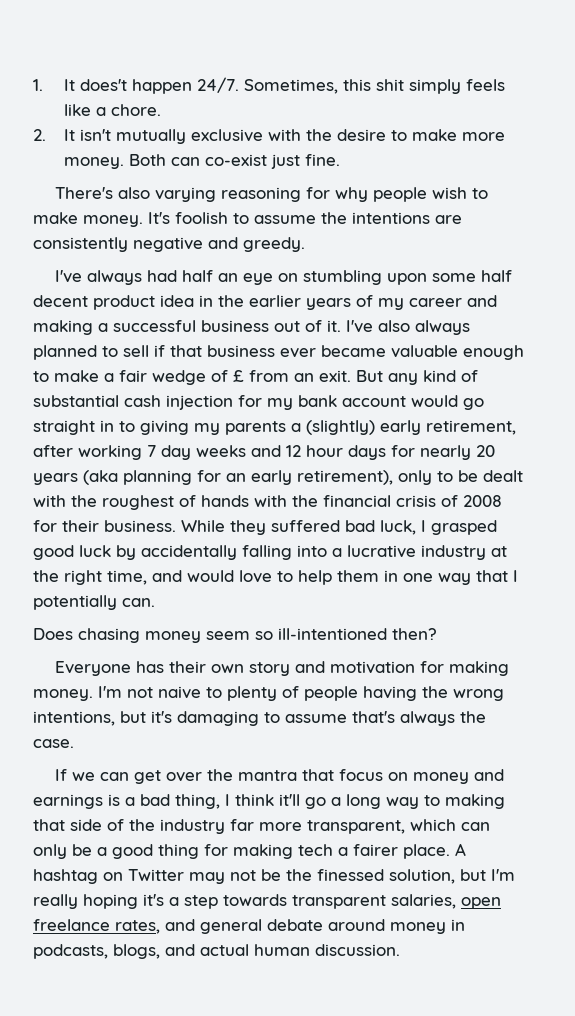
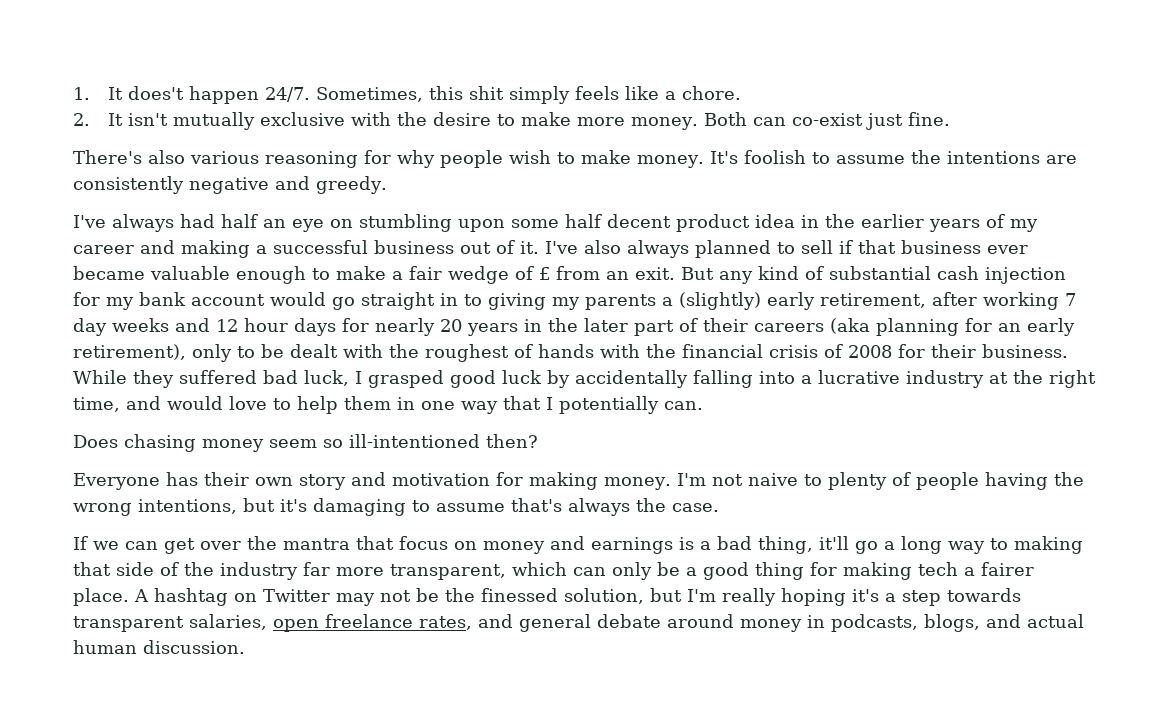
- There's also varying reasoning for why people wish to make money.
+ There's also various reasoning for why people wish to make money.
- But any kind of substantial cash injection for my bank account would go straight in to giving my parents a (slightly) early retirement, after working 7 day weeks and 12 hour days for nearly 20 years (aka planning for an early retirement), only to be dealt with the roughest of hands with the financial crisis of 2008 for their business.
+ But any kind of substantial cash injection for my bank account would go straight in to giving my parents a (slightly) early retirement, after working 7 day weeks and 12 hour days for nearly 20 years in the later part of their careers (aka planning for an early retirement), only to be dealt with the roughest of hands with the financial crisis of 2008 for their business.
- If we can get over the mantra that focus on money and earnings is a bad thing, I think it'll go a long way to making that side of the industry far more transparent, which can only be a good thing for making tech a fairer place.
+ If we can get over the mantra that focus on money and earnings is a bad thing, it'll go a long way to making that side of the industry far more transparent, which can only be a good thing for making tech a fairer place.

